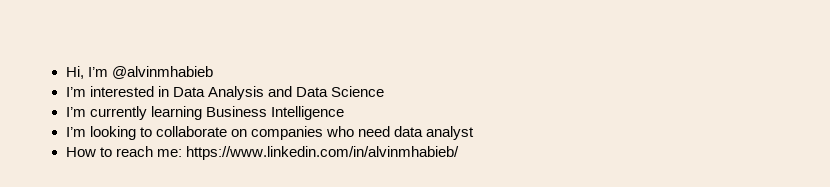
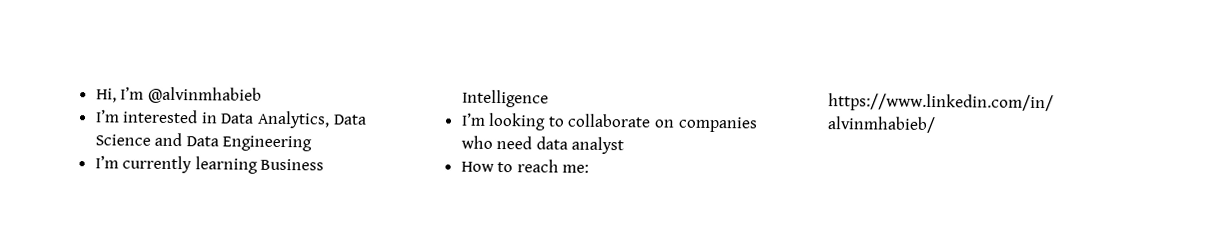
- I’m interested in Data Analysis and Data Science
+ I’m interested in Data Analytics, Data Science and Data Engineering

